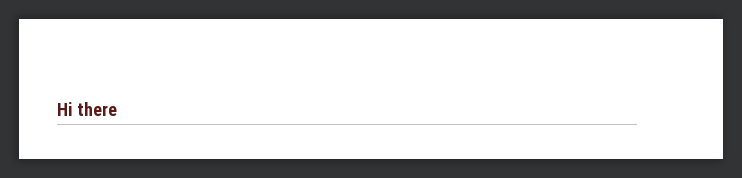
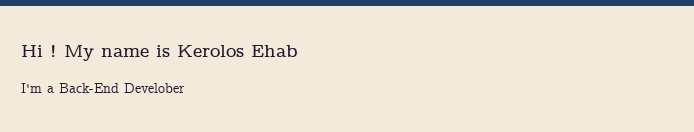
- Hi there
+ Hi ! My name is Kerolos Ehab
+ I'm a Back-End Develober

